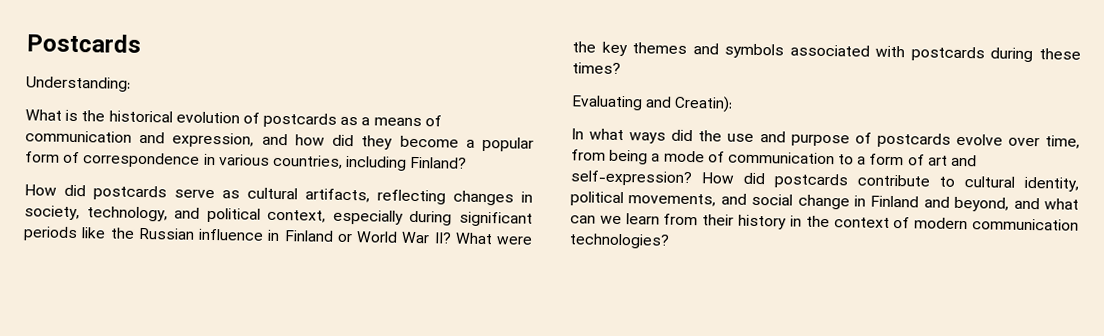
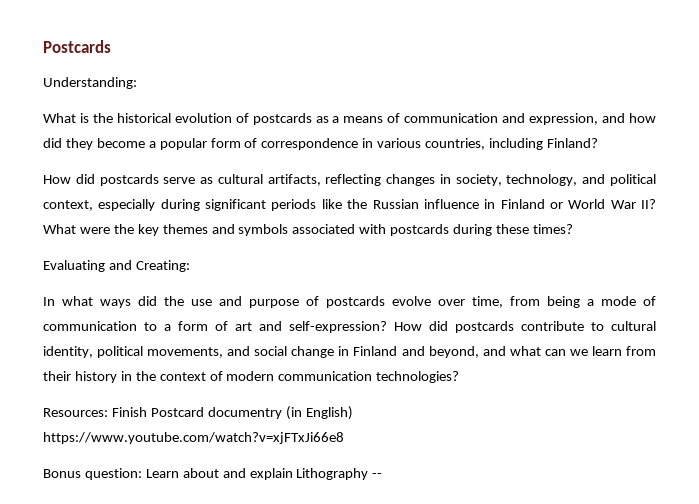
- Evaluating and Creatin):
+ Evaluating and Creating:
+ Resources: Finish Postcard documentry (in English) https://www.youtube.com/watch?v=xjFTxJi66e8
+ Bonus question: Learn about and explain Lithography --

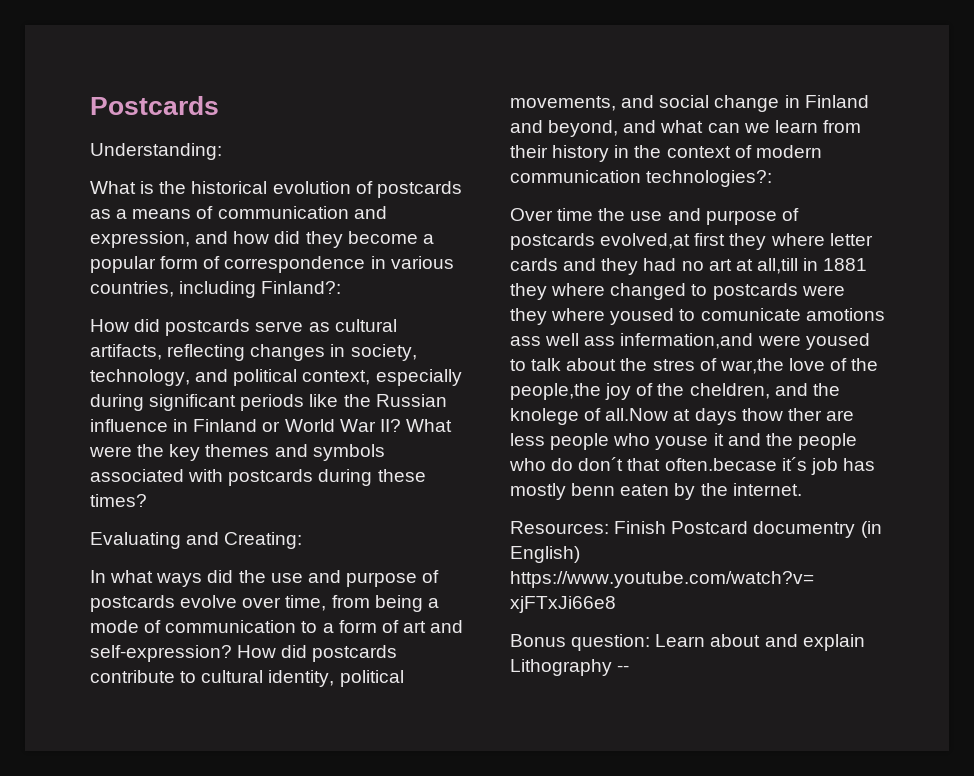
- What is the historical evolution of postcards as a means of communication and expression, and how did they become a popular form of correspondence in various countries, including Finland?
+ What is the historical evolution of postcards as a means of communication and expression, and how did they become a popular form of correspondence in various countries, including Finland?:
- How did postcards contribute to cultural identity, political movements, and social change in Finland and beyond, and what can we learn from their history in the context of modern communication technologies?
+ How did postcards contribute to cultural identity, political movements, and social change in Finland and beyond, and what can we learn from their history in the context of modern communication technologies?:
+ Over time the use and purpose of postcards evolved,at first they where letter cards and they had no art at all,till in 1881 they where changed to postcards were they where yoused to comunicate amotions ass well ass infermation,and were yoused to talk about the stres of war,the love of the people,the joy of the cheldren, and the knolege of all.Now at days thow ther are less people who youse it and the people who do don´t that often.becase it´s job has mostly benn eaten by the internet.

